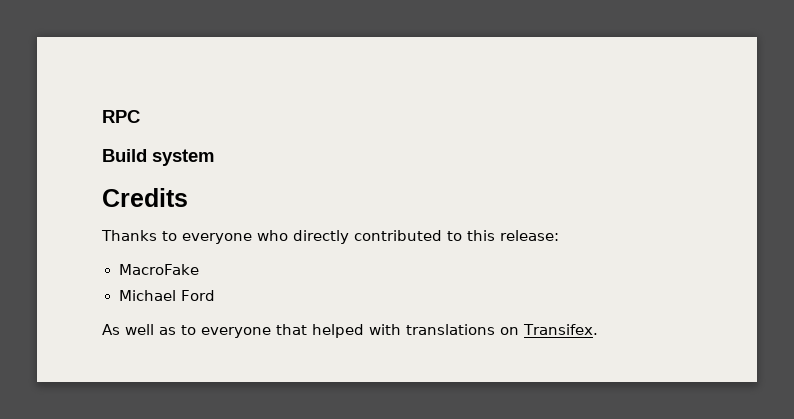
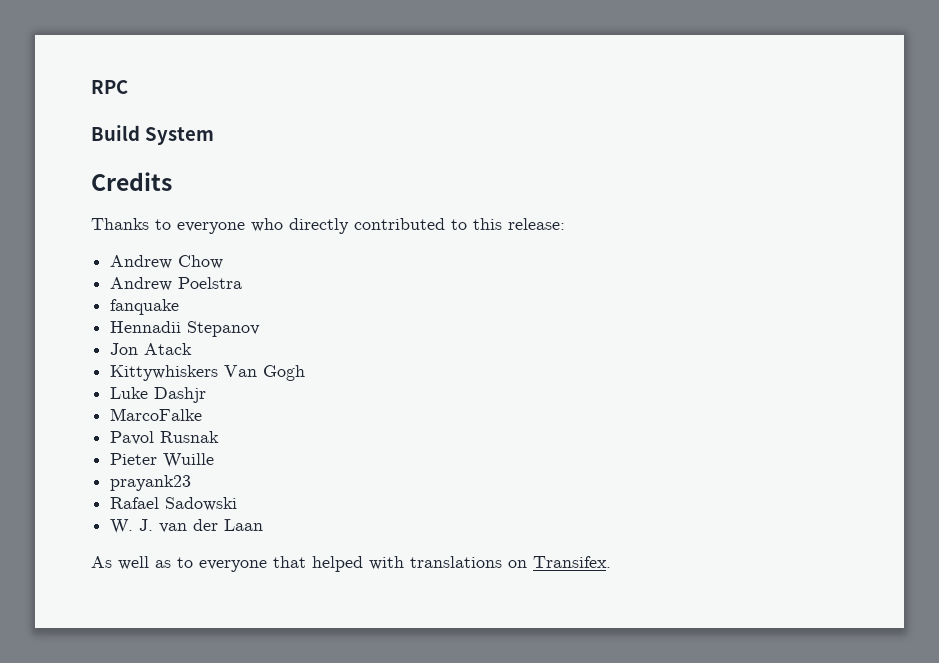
- Build system
+ Build System
- MacroFake
- Michael Ford
+ Andrew Chow
+ Andrew Poelstra
+ fanquake
+ Hennadii Stepanov
+ Jon Atack
+ Kittywhiskers Van Gogh
+ Luke Dashjr
+ MarcoFalke
+ Pavol Rusnak
+ Pieter Wuille
+ prayank23
+ Rafael Sadowski
+ W. J. van der Laan

